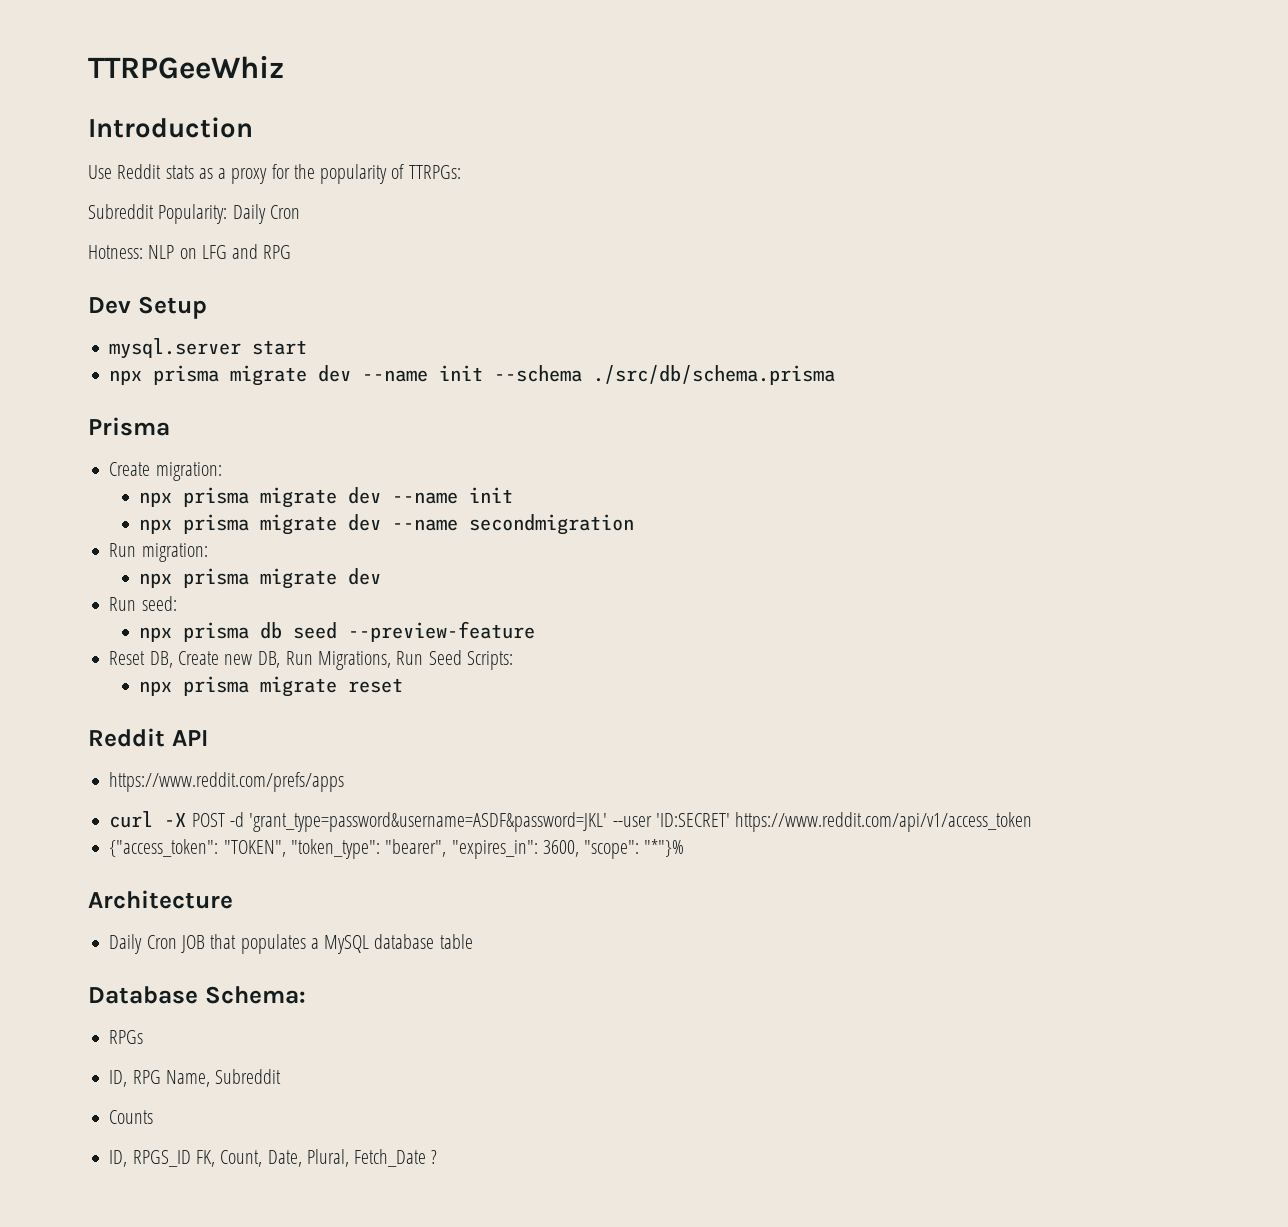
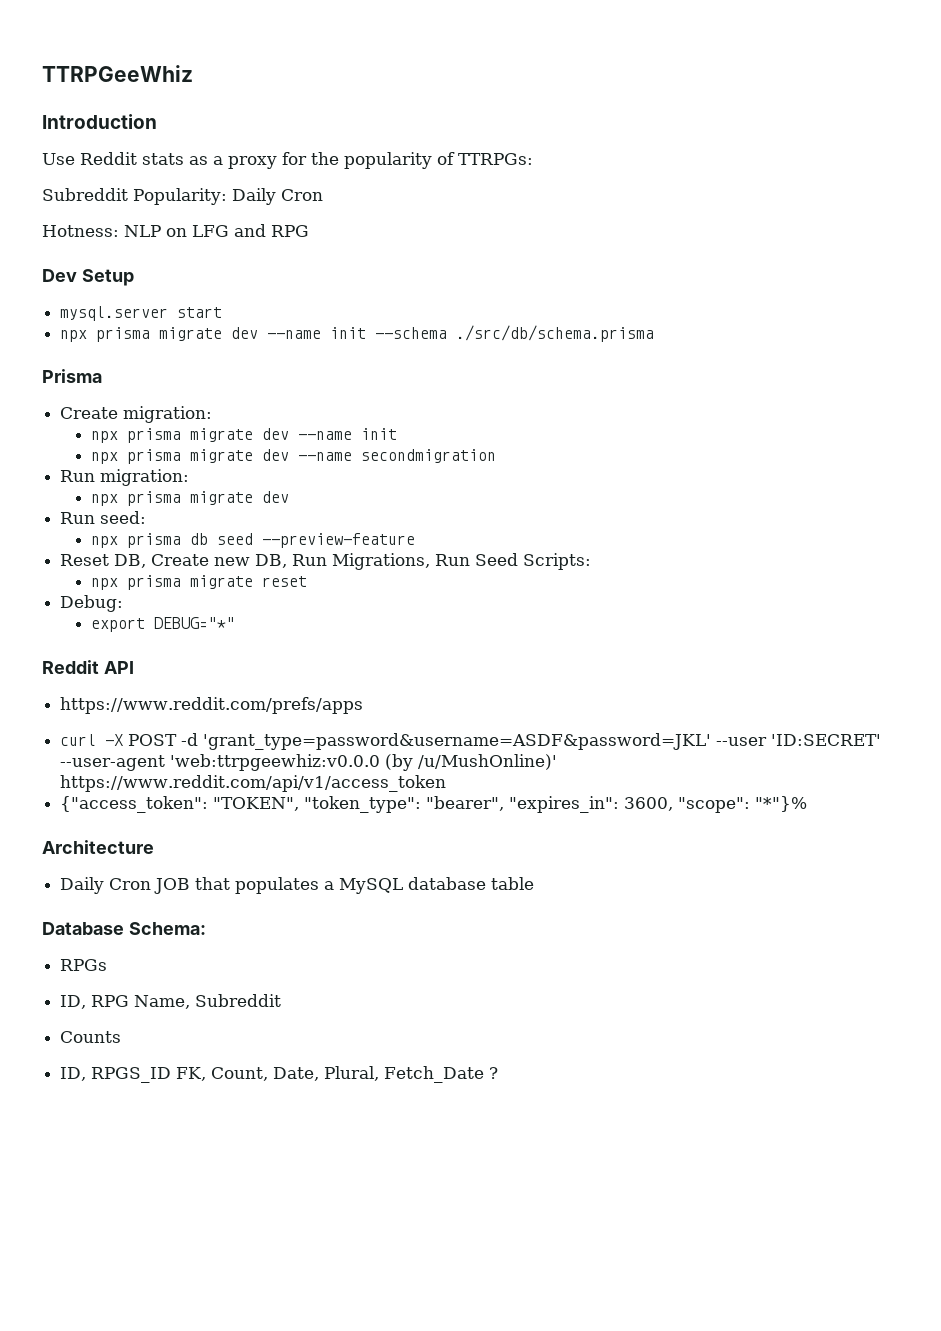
+ Debug:
+ export DEBUG="*"
- curl -X POST -d 'grant_type=password&username=ASDF&password=JKL' --user 'ID:SECRET' https://www.reddit.com/api/v1/access_token
+ curl -X POST -d 'grant_type=password&username=ASDF&password=JKL' --user 'ID:SECRET' --user-agent 'web:ttrpgeewhiz:v0.0.0 (by /u/MushOnline)' https://www.reddit.com/api/v1/access_token

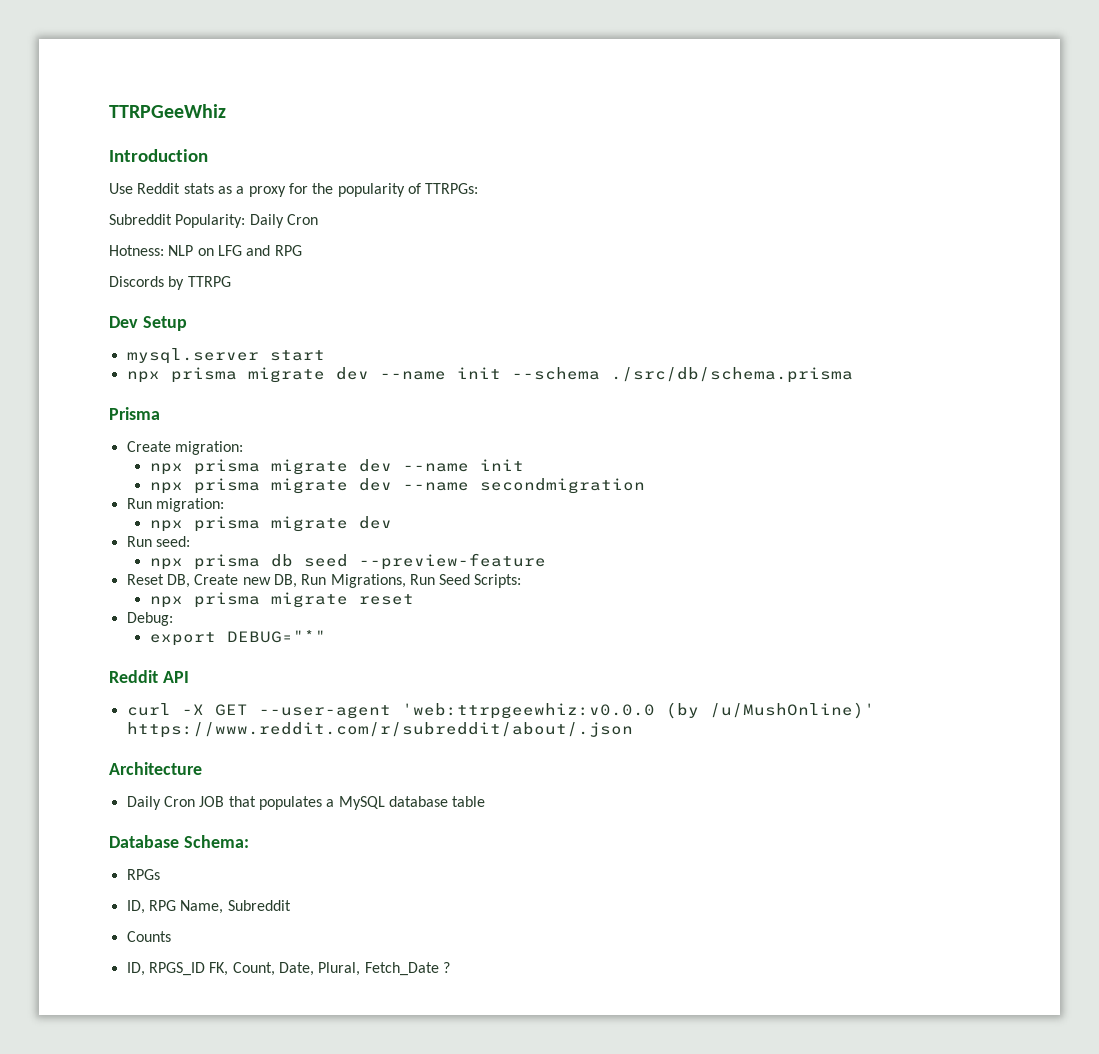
+ Discords by TTRPG
- https://www.reddit.com/prefs/apps
- curl -X POST -d 'grant_type=password&username=ASDF&password=JKL' --user 'ID:SECRET' --user-agent 'web:ttrpgeewhiz:v0.0.0 (by /u/MushOnline)' https://www.reddit.com/api/v1/access_token
- {"access_token": "TOKEN", "token_type": "bearer", "expires_in": 3600, "scope": "*"}%
+ curl -X GET --user-agent 'web:ttrpgeewhiz:v0.0.0 (by /u/MushOnline)' https://www.reddit.com/r/subreddit/about/.json

